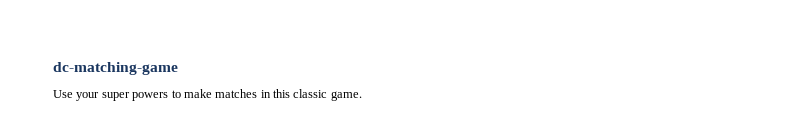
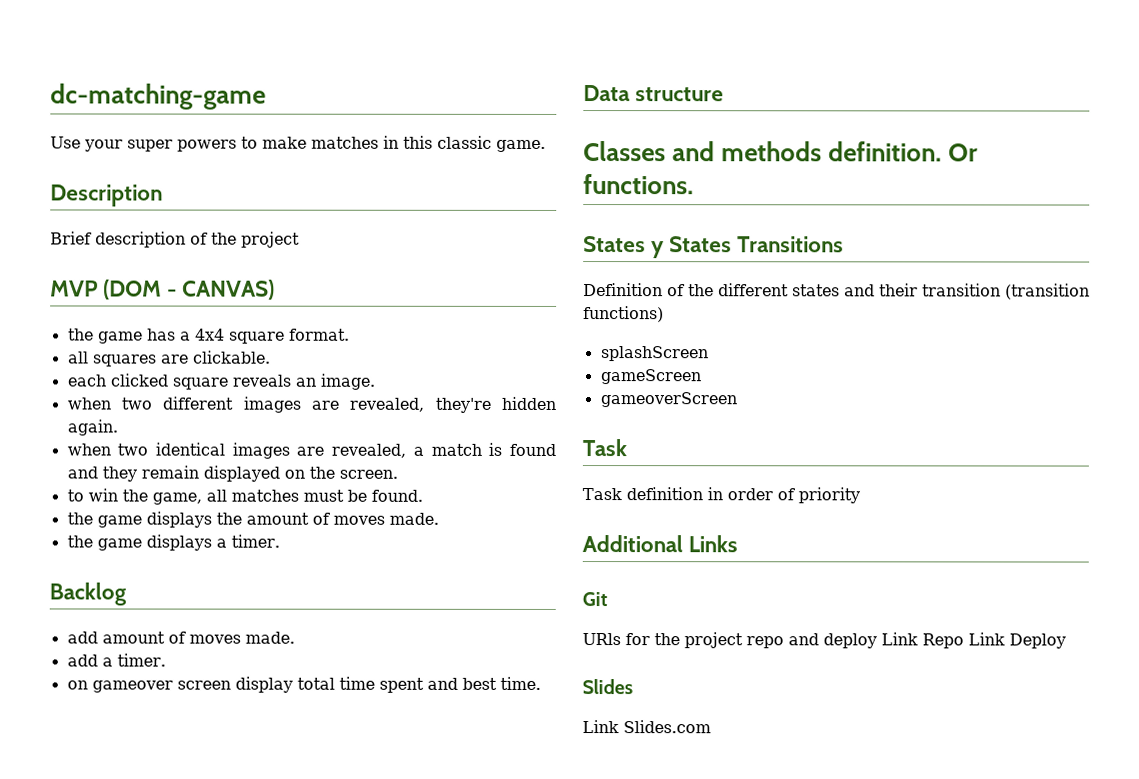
+ Description
+ Brief description of the project
+ MVP (DOM - CANVAS)
+ the game has a 4x4 square format.
+ all squares are clickable.
+ each clicked square reveals an image.
+ when two different images are revealed, they're hidden again.
+ when two identical images are revealed, a match is found and they remain displayed on the screen.
+ to win the game, all matches must be found.
+ the game displays the amount of moves made.
+ the game displays a timer.
+ Backlog
+ add amount of moves made.
+ add a timer.
+ on gameover screen display total time spent and best time.
+ Data structure
+ Classes and methods definition. Or functions.
+ States y States Transitions
+ Definition of the different states and their transition (transition functions)
+ splashScreen
+ gameScreen
+ gameoverScreen
+ Task
+ Task definition in order of priority
+ Additional Links
+ Git
+ URls for the project repo and deploy Link Repo Link Deploy
+ Slides
+ Link Slides.com

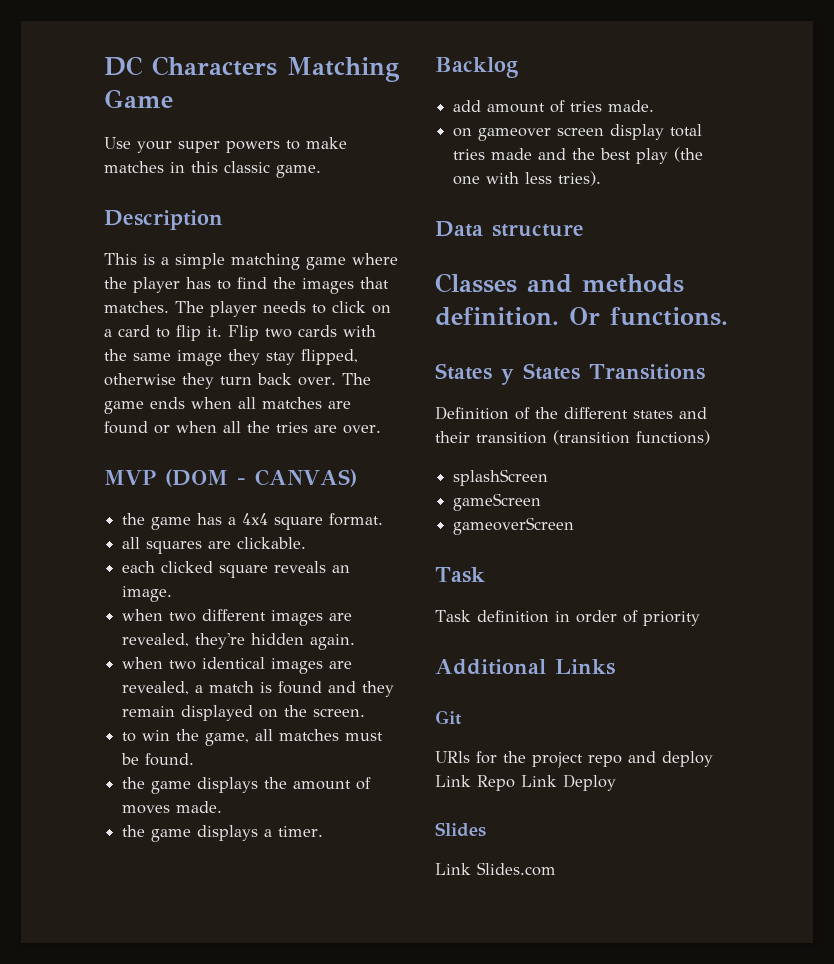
- dc-matching-game
+ DC Characters Matching Game
- Brief description of the project
+ This is a simple matching game where the player has to find the images that matches. The player needs to click on a card to flip it. Flip two cards with the same image they stay flipped, otherwise they turn back over. The game ends when all matches are found or when all the tries are over.
- add amount of moves made.
- add a timer.
+ add amount of tries made.
- on gameover screen display total time spent and best time.
+ on gameover screen display total tries made and the best play (the one with less tries).

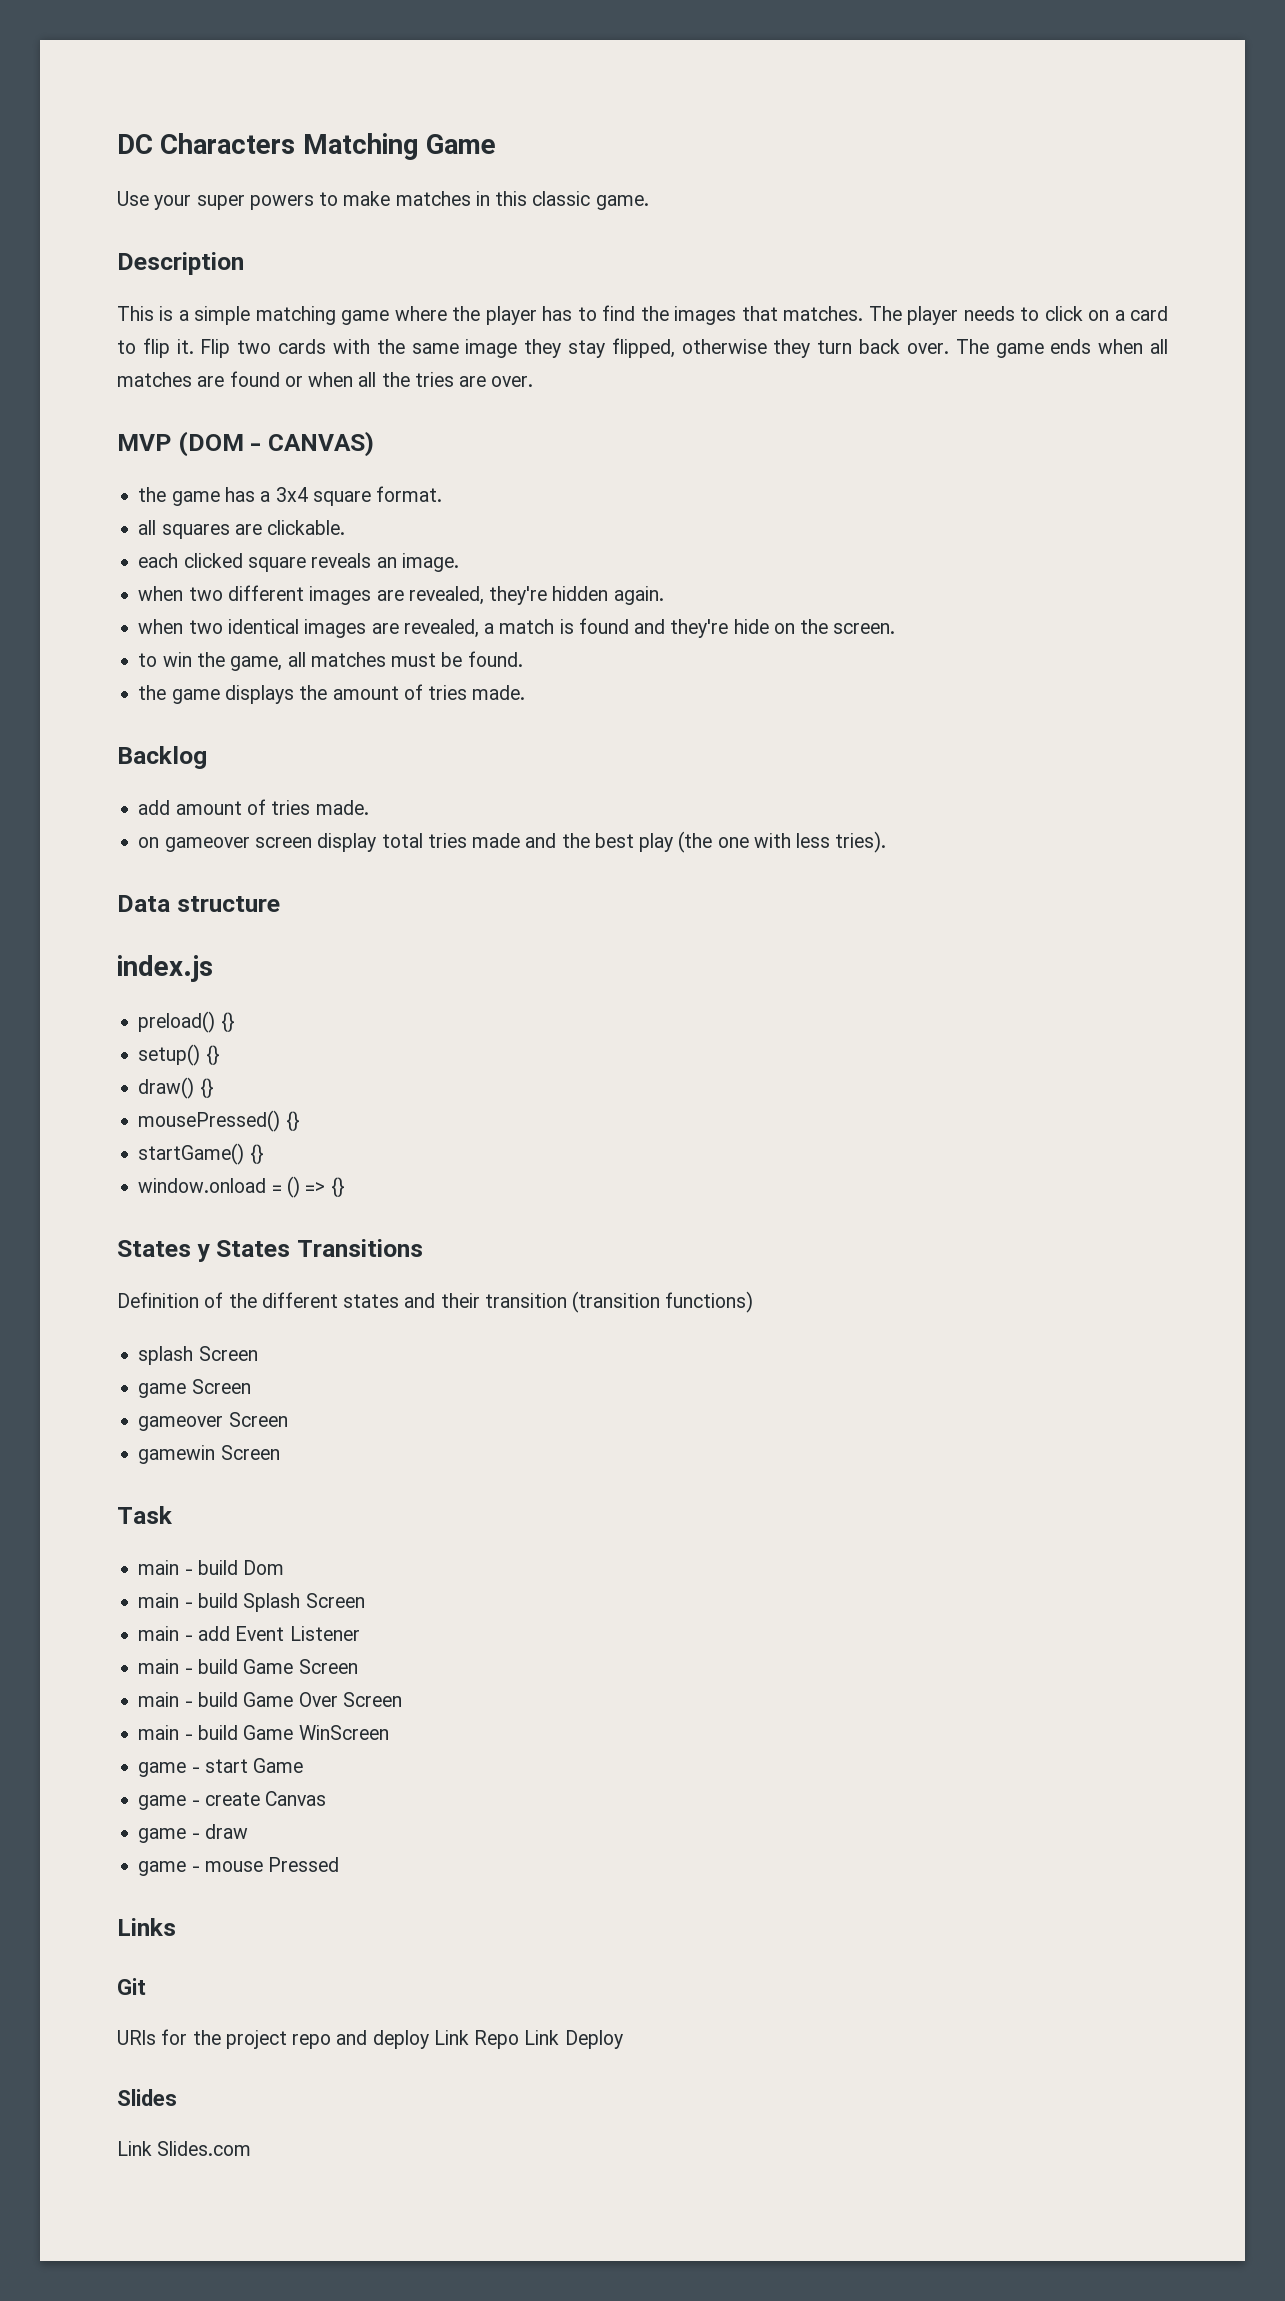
- the game has a 4x4 square format.
+ the game has a 3x4 square format.
- when two identical images are revealed, a match is found and they remain displayed on the screen.
+ when two identical images are revealed, a match is found and they're hide on the screen.
- the game displays the amount of moves made.
- the game displays a timer.
+ the game displays the amount of tries made.
- Classes and methods definition. Or functions.
+ index.js
+ preload() {}
+ setup() {}
+ draw() {}
+ mousePressed() {}
+ startGame() {}
+ window.onload = () => {}
- splashScreen
- gameScreen
- gameoverScreen
+ splash Screen
+ game Screen
+ gameover Screen
+ gamewin Screen
  Task
- Task definition in order of priority
- Additional Links
+ main - build Dom
+ main - build Splash Screen
+ main - add Event Listener
+ main - build Game Screen
+ main - build Game Over Screen
+ main - build Game WinScreen
+ game - start Game
+ game - create Canvas
+ game - draw
+ game - mouse Pressed
+ Links

